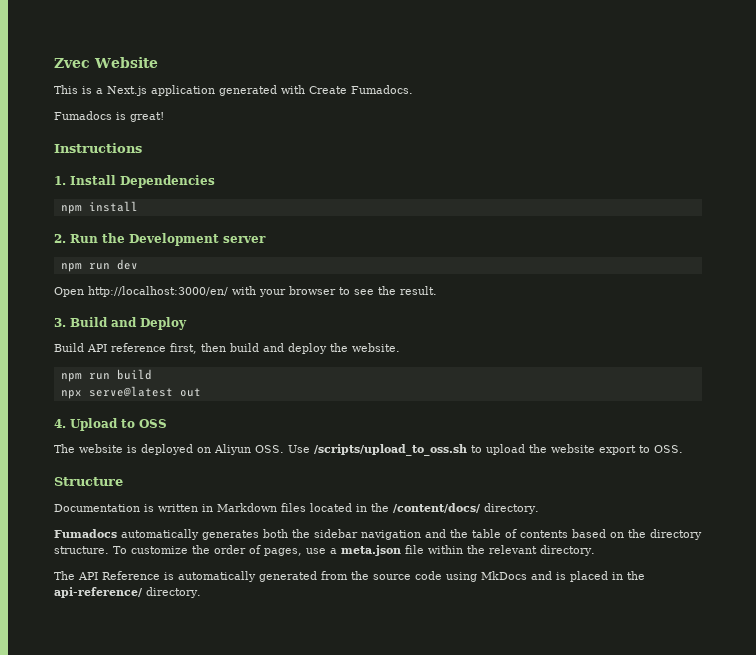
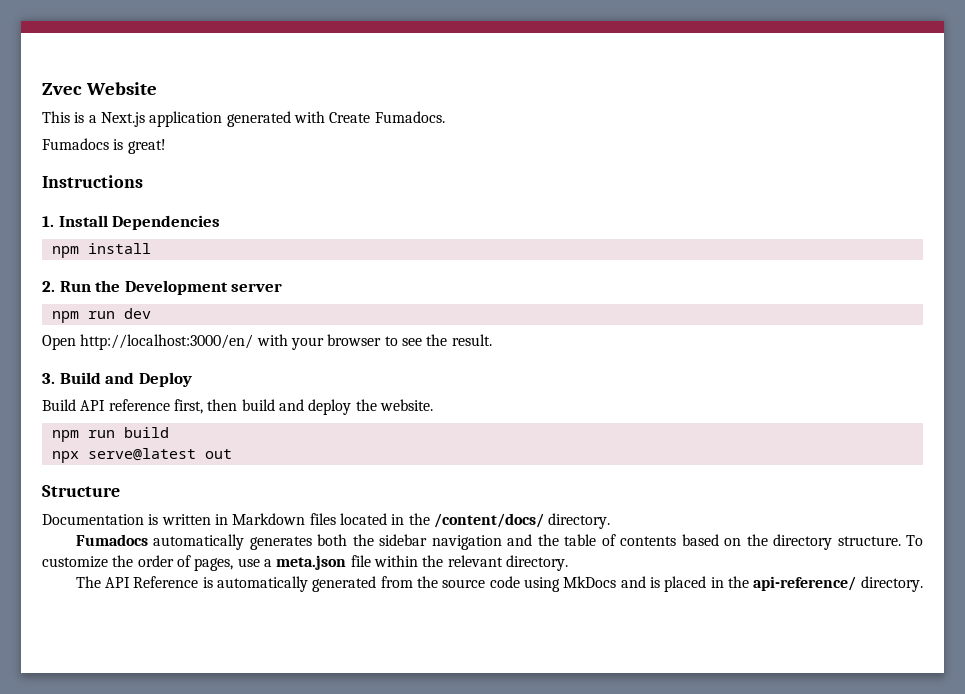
- 4. Upload to OSS
- The website is deployed on Aliyun OSS. Use /scripts/upload_to_oss.sh to upload the website export to OSS.

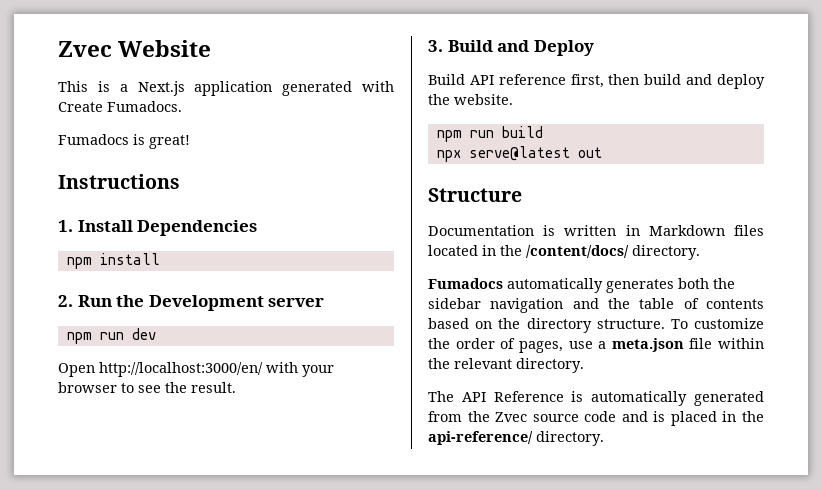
- The API Reference is automatically generated from the source code using MkDocs and is placed in the api-reference/ directory.
+ The API Reference is automatically generated from the Zvec source code and is placed in the api-reference/ directory.

